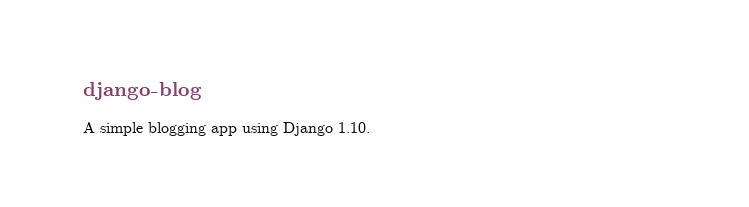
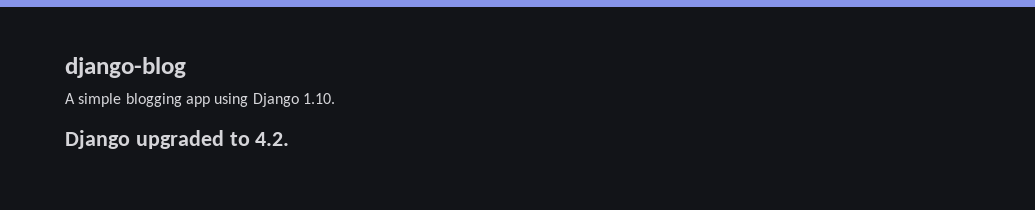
+ Django upgraded to 4.2.

